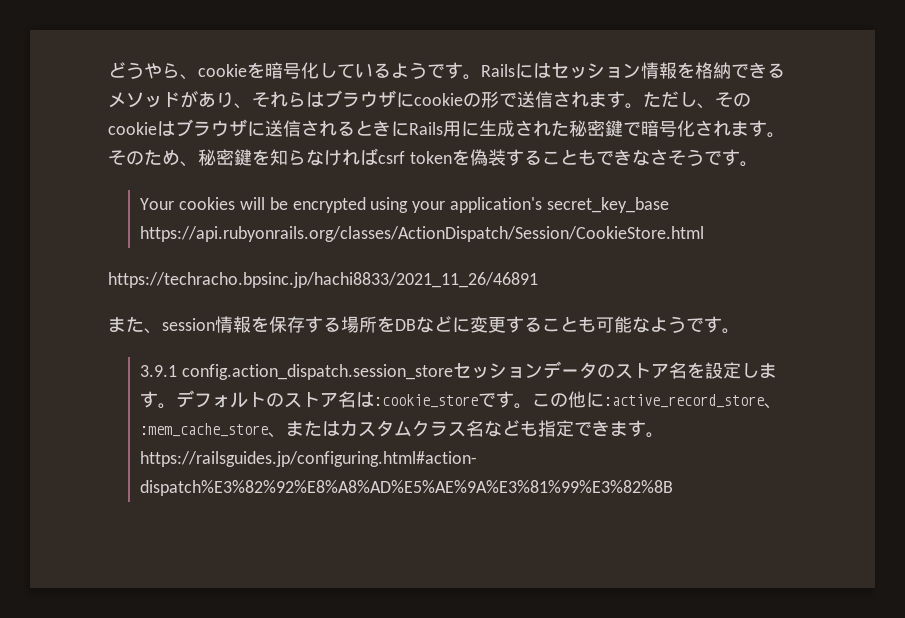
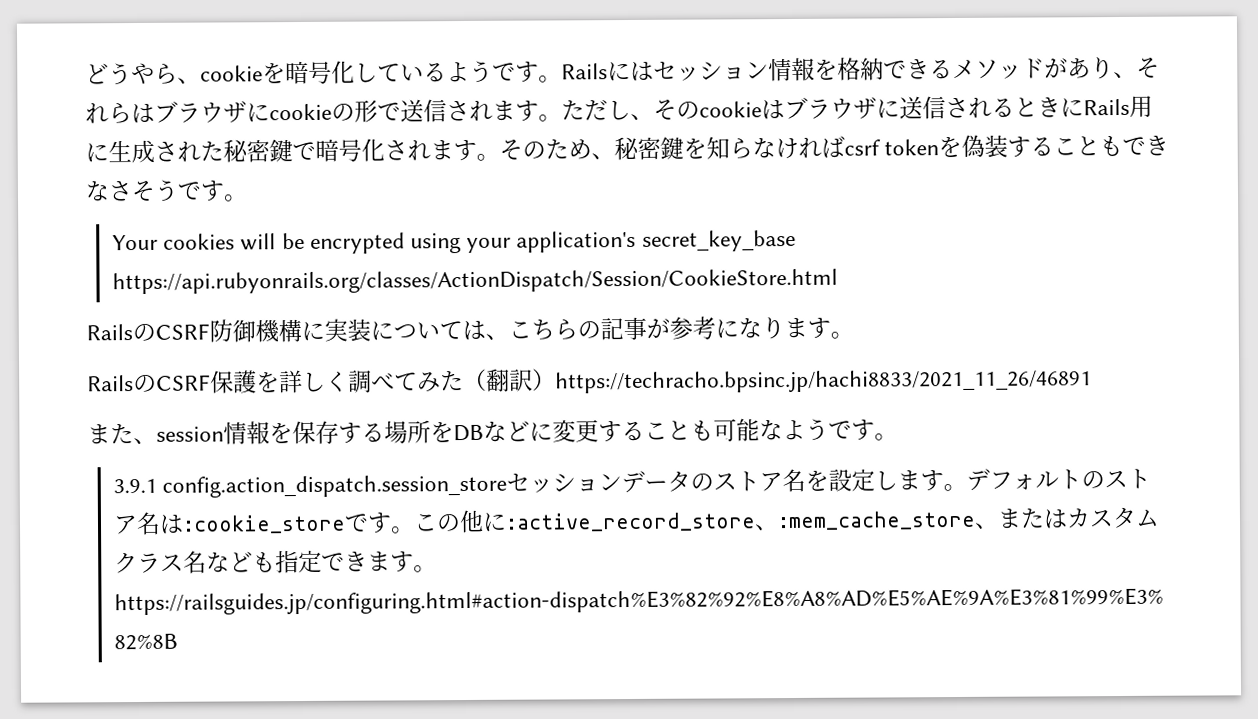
- https://techracho.bpsinc.jp/hachi8833/2021_11_26/46891
+ RailsのCSRF防御機構に実装については、こちらの記事が参考になります。
+ RailsのCSRF保護を詳しく調べてみた（翻訳）https://techracho.bpsinc.jp/hachi8833/2021_11_26/46891

